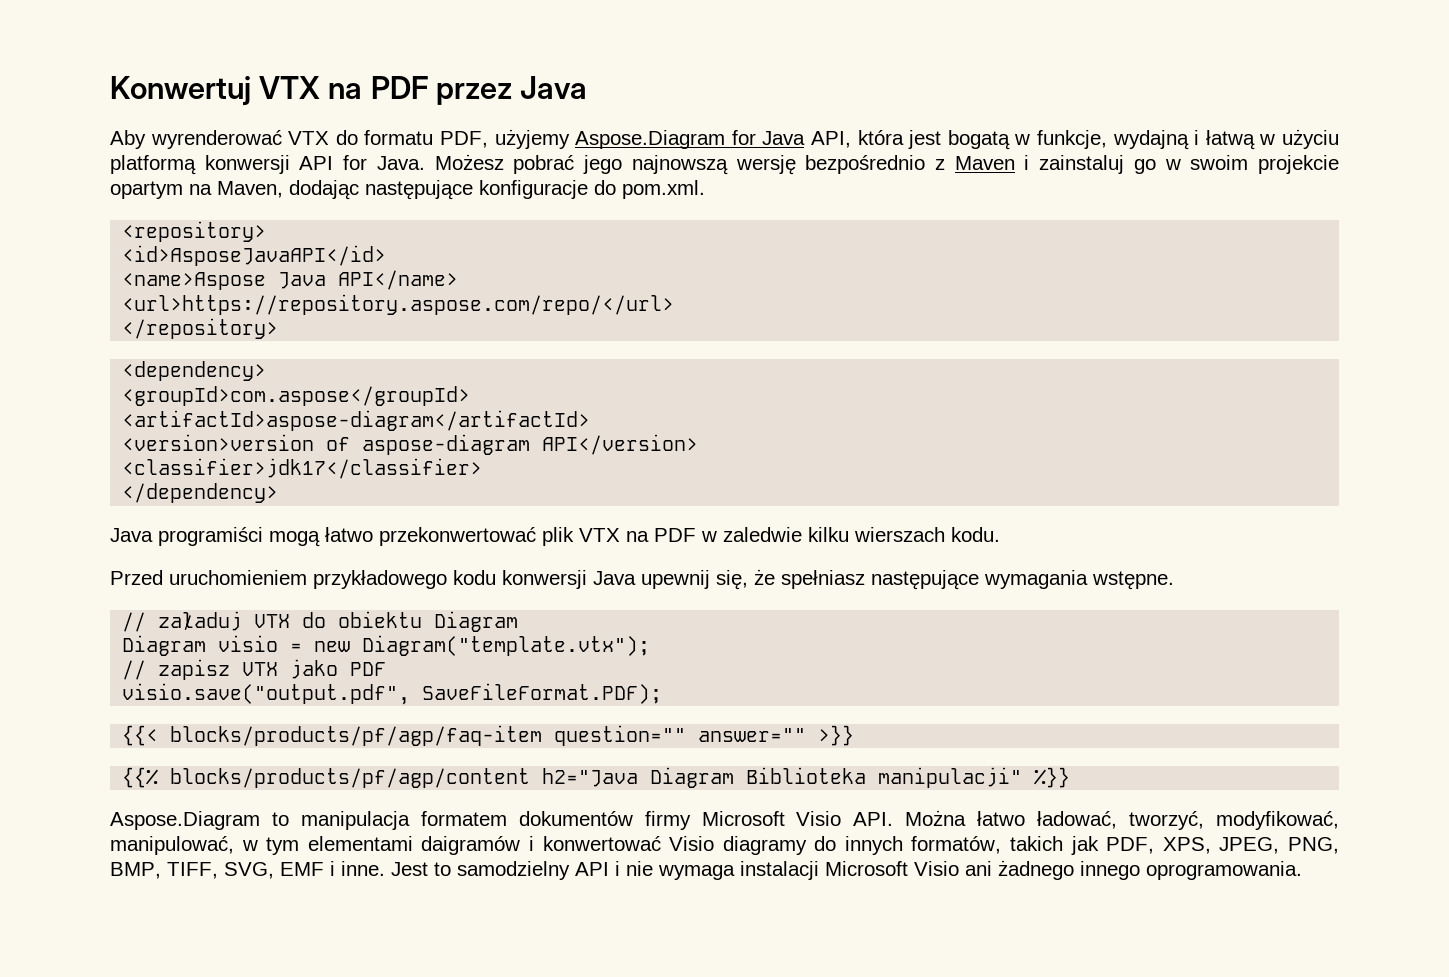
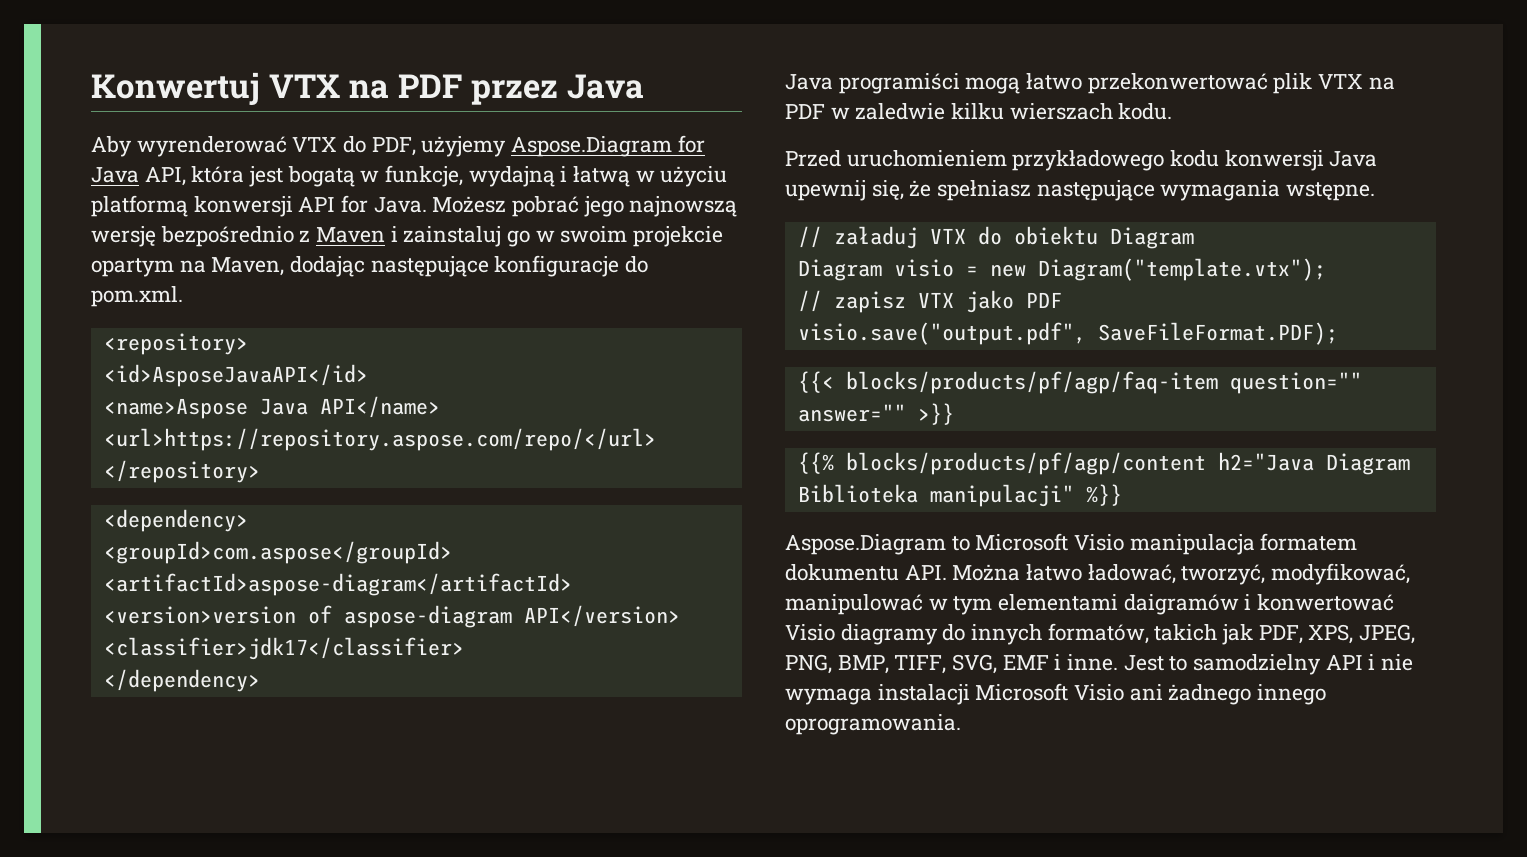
- Aby wyrenderować VTX do formatu PDF, użyjemy Aspose.Diagram for Java API, która jest bogatą w funkcje, wydajną i łatwą w użyciu platformą konwersji API for Java.
+ Aby wyrenderować VTX do PDF, użyjemy Aspose.Diagram for Java API, która jest bogatą w funkcje, wydajną i łatwą w użyciu platformą konwersji API for Java.
- Aspose.Diagram to manipulacja formatem dokumentów firmy Microsoft Visio API. Można łatwo ładować, tworzyć, modyfikować, manipulować, w tym elementami daigramów i konwertować Visio diagramy do innych formatów, takich jak PDF, XPS, JPEG, PNG, BMP, TIFF, SVG, EMF i inne.
+ Aspose.Diagram to Microsoft Visio manipulacja formatem dokumentu API. Można łatwo ładować, tworzyć, modyfikować, manipulować w tym elementami daigramów i konwertować Visio diagramy do innych formatów, takich jak PDF, XPS, JPEG, PNG, BMP, TIFF, SVG, EMF i inne.

